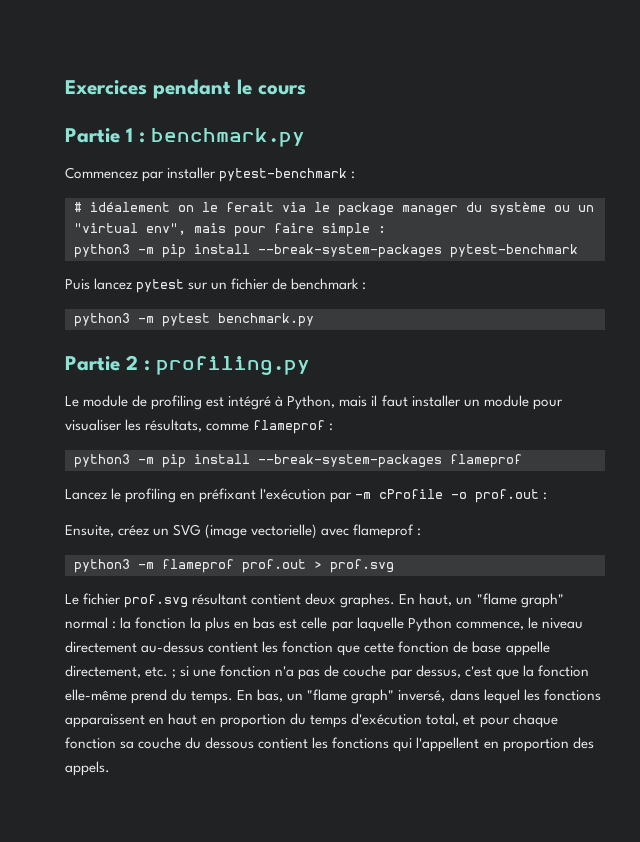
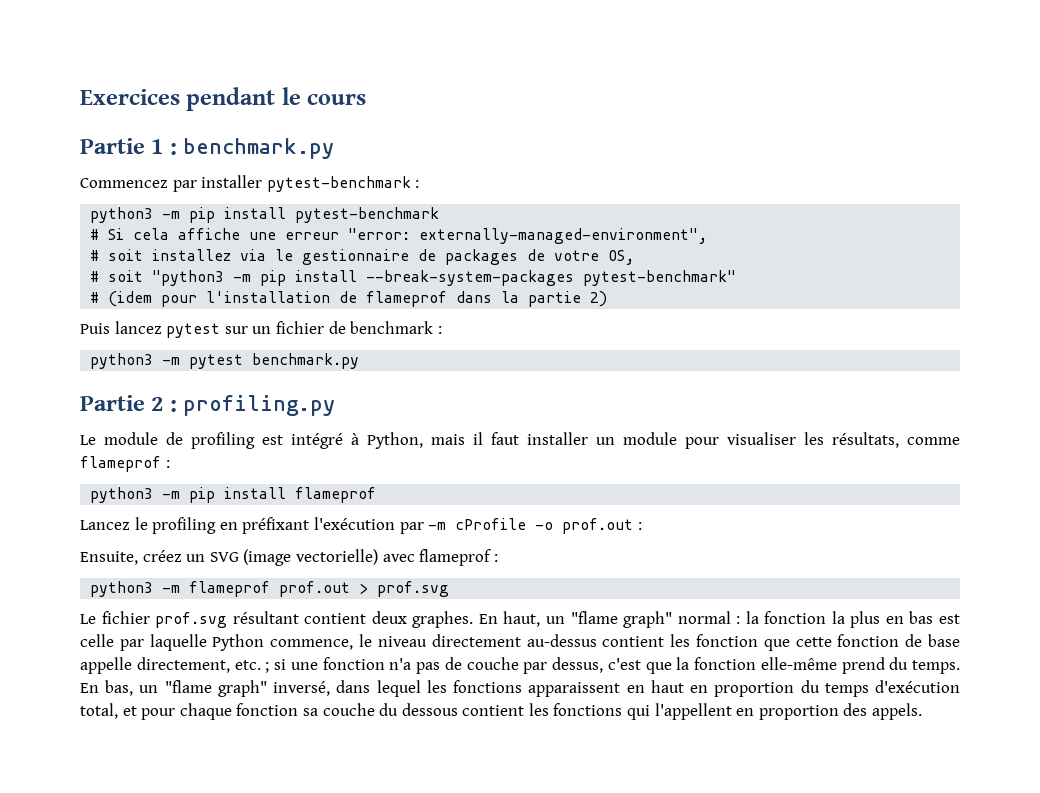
- # idéalement on le ferait via le package manager du système ou un "virtual env", mais pour faire simple :
- python3 -m pip install --break-system-packages pytest-benchmark
+ python3 -m pip install pytest-benchmark
+ # Si cela affiche une erreur "error: externally-managed-environment",
+ # soit installez via le gestionnaire de packages de votre OS,
+ # soit "python3 -m pip install --break-system-packages pytest-benchmark"
+ # (idem pour l'installation de flameprof dans la partie 2)
- python3 -m pip install --break-system-packages flameprof
+ python3 -m pip install flameprof

